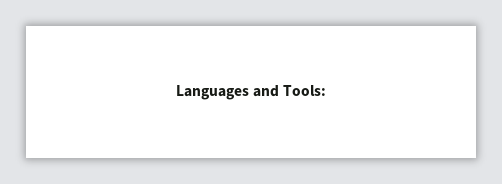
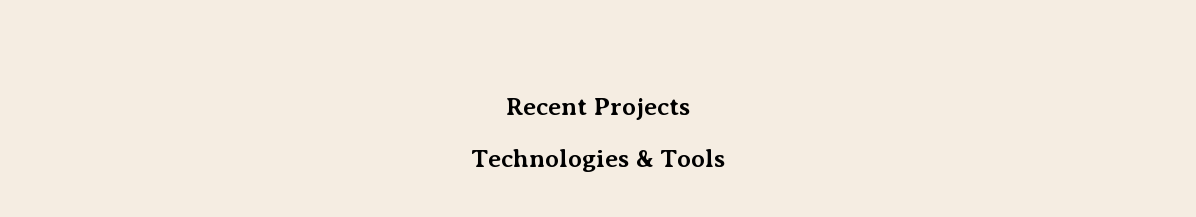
- Languages and Tools:
+ Recent Projects
+ Technologies & Tools

